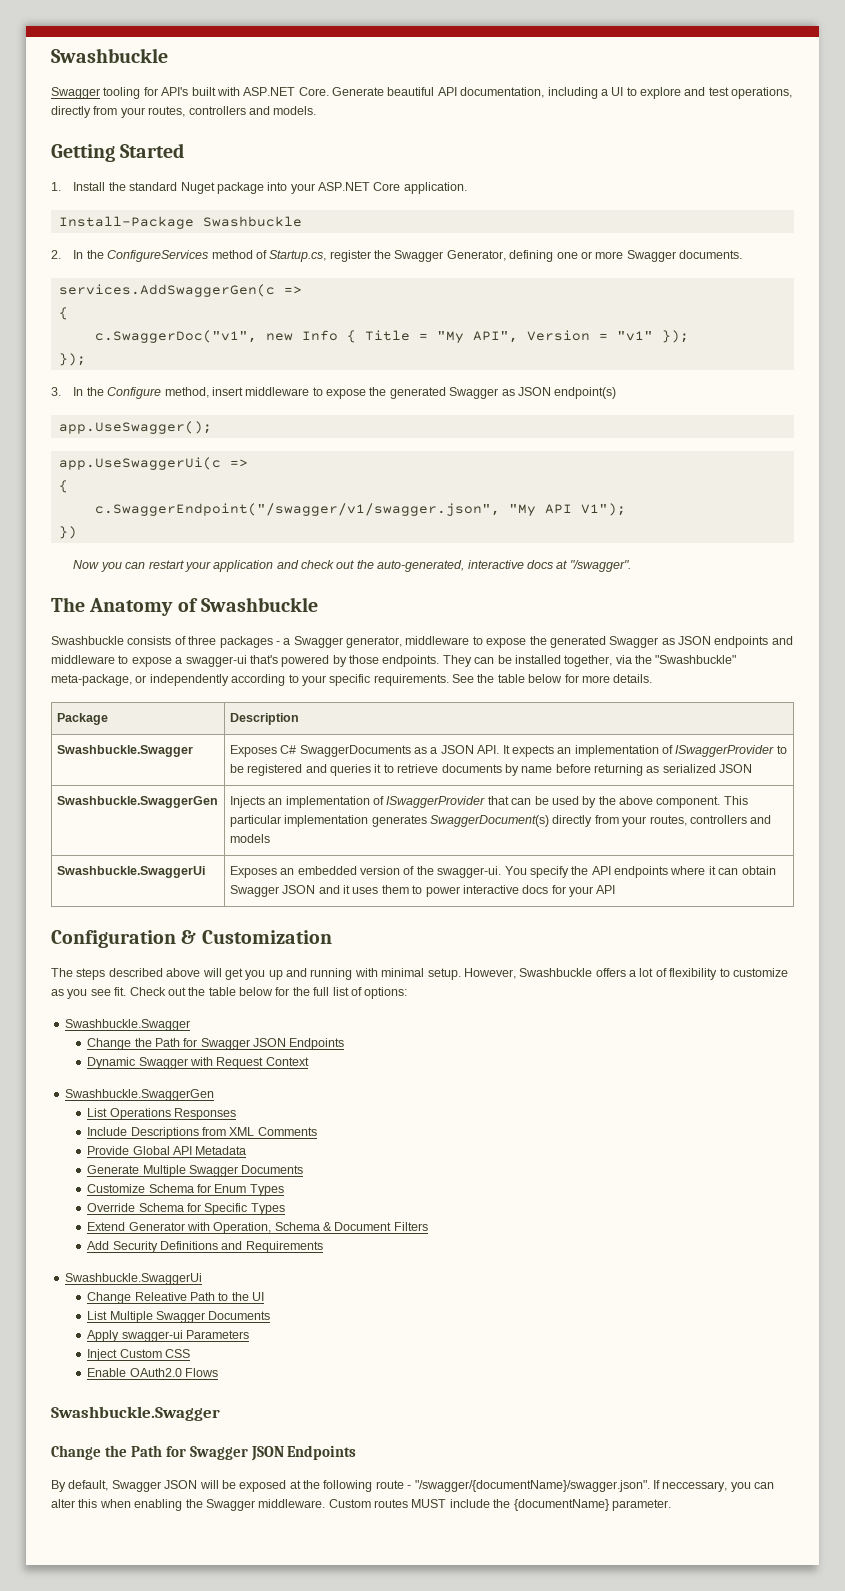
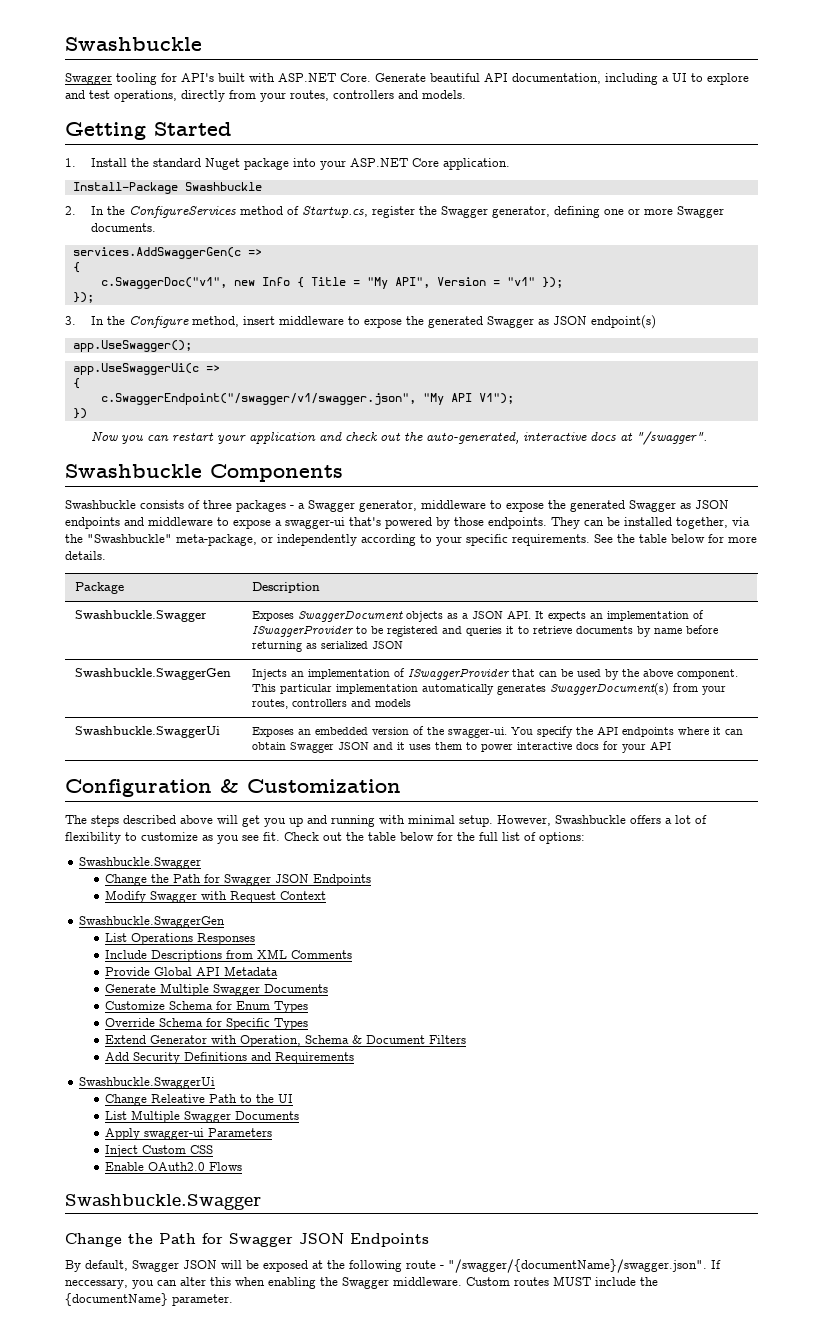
- 2. In the ConfigureServices method of Startup.cs, register the Swagger Generator, defining one or more Swagger documents.
+ 2. In the ConfigureServices method of Startup.cs, register the Swagger generator, defining one or more Swagger documents.
- The Anatomy of Swashbuckle
+ Swashbuckle Components
- Swashbuckle.Swagger | Exposes C# SwaggerDocuments as a JSON API. It expects an implementation of ISwaggerProvider to be registered and queries it to retrieve documents by name before returning as serialized JSON
+ Swashbuckle.Swagger | Exposes SwaggerDocument objects as a JSON API. It expects an implementation of ISwaggerProvider to be registered and queries it to retrieve documents by name before returning as serialized JSON
- Swashbuckle.SwaggerGen | Injects an implementation of ISwaggerProvider that can be used by the above component. This particular implementation generates SwaggerDocument(s) directly from your routes, controllers and models
+ Swashbuckle.SwaggerGen | Injects an implementation of ISwaggerProvider that can be used by the above component. This particular implementation automatically generates SwaggerDocument(s) from your routes, controllers and models
- Dynamic Swagger with Request Context
+ Modify Swagger with Request Context

